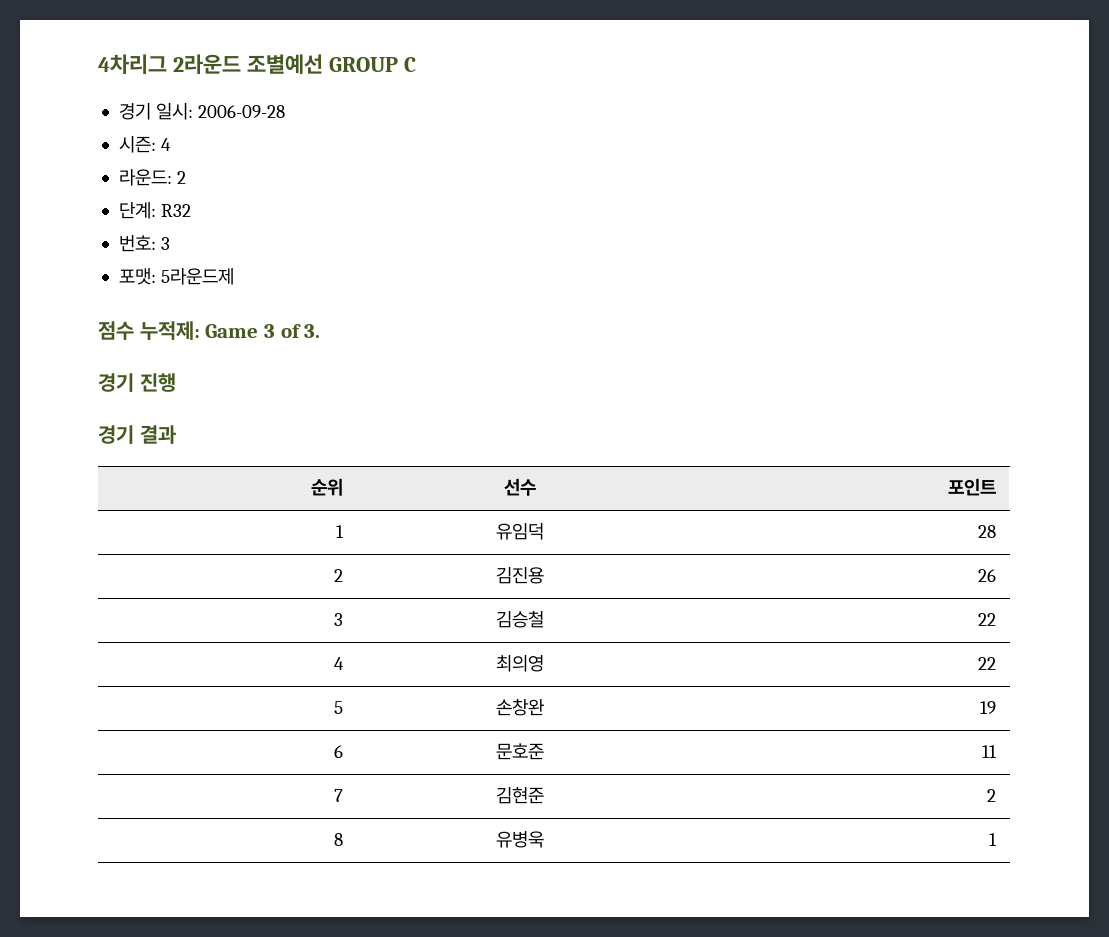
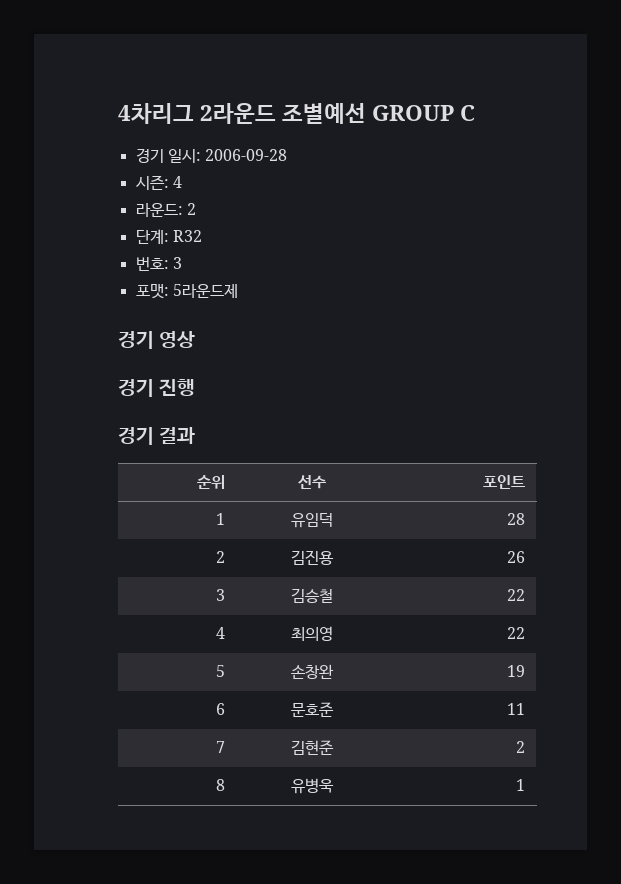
- 점수 누적제: Game 3 of 3.
+ 경기 영상

